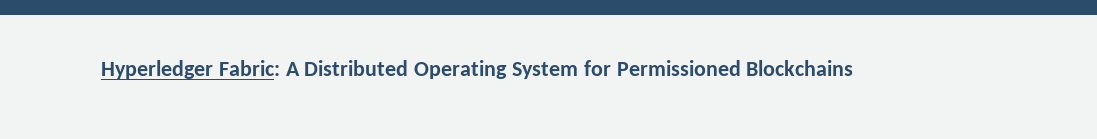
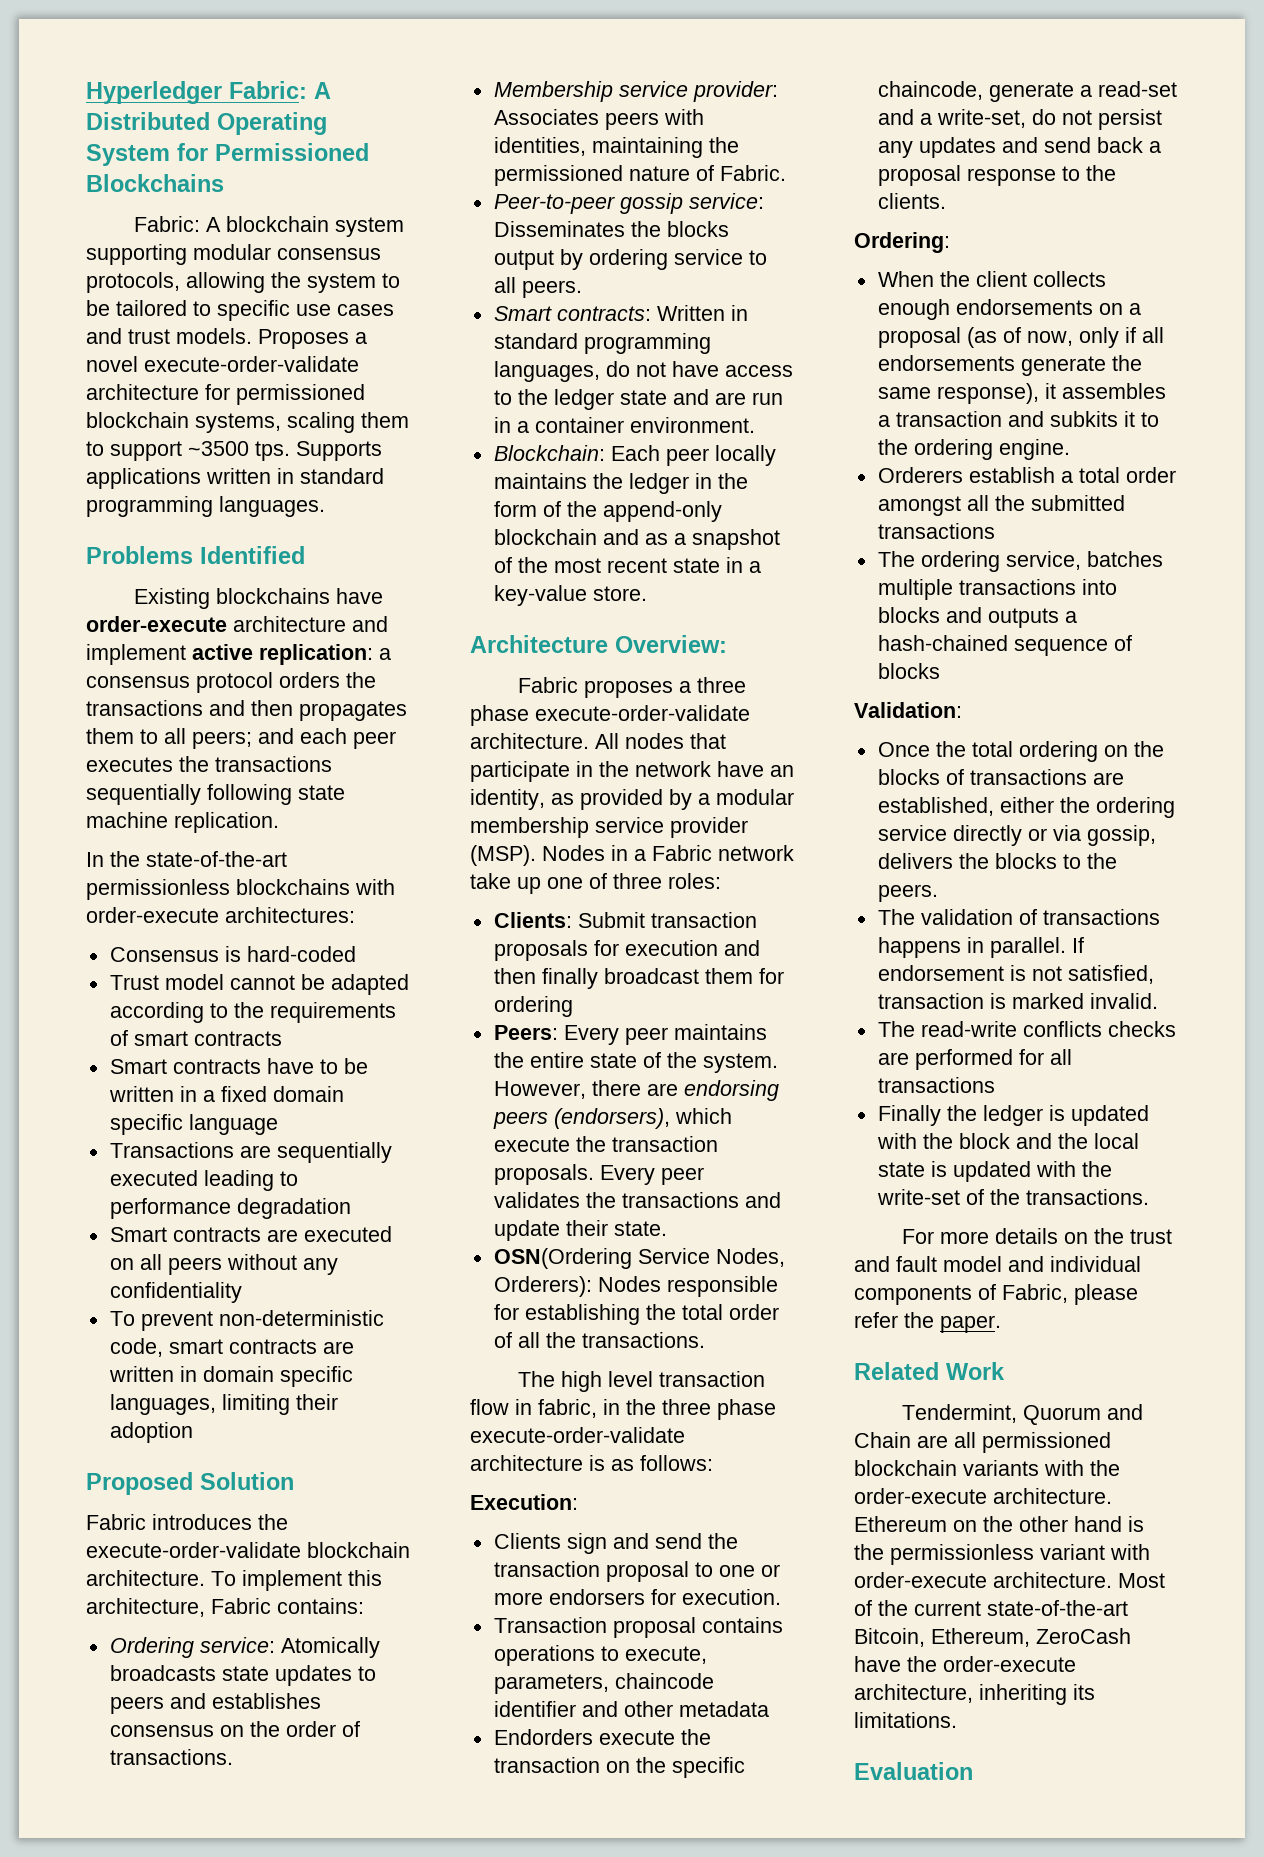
+ Fabric: A blockchain system supporting modular consensus protocols, allowing the system to be tailored to specific use cases and trust models. Proposes a novel execute-order-validate architecture for permissioned blockchain systems, scaling them to support ~3500 tps. Supports applications written in standard programming languages.
+ Problems Identified
+ Existing blockchains have order-execute architecture and implement active replication: a consensus protocol orders the transactions and then propagates them to all peers; and each peer executes the transactions sequentially following state machine replication.
+ In the state-of-the-art permissionless blockchains with order-execute architectures:
+ Consensus is hard-coded
+ Trust model cannot be adapted according to the requirements of smart contracts
+ Smart contracts have to be written in a fixed domain specific language
+ Transactions are sequentially executed leading to performance degradation
+ Smart contracts are executed on all peers without any confidentiality
+ To prevent non-deterministic code, smart contracts are written in domain specific languages, limiting their adoption
+ Proposed Solution
+ Fabric introduces the execute-order-validate blockchain architecture. To implement this architecture, Fabric contains:
+ Ordering service: Atomically broadcasts state updates to peers and establishes consensus on the order of transactions.
+ Membership service provider: Associates peers with identities, maintaining the permissioned nature of Fabric.
+ Peer-to-peer gossip service: Disseminates the blocks output by ordering service to all peers.
+ Smart contracts: Written in standard programming languages, do not have access to the ledger state and are run in a container environment.
+ Blockchain: Each peer locally maintains the ledger in the form of the append-only blockchain and as a snapshot of the most recent state in a key-value store.
+ Architecture Overview:
+ Fabric proposes a three phase execute-order-validate architecture. All nodes that participate in the network have an identity, as provided by a modular membership service provider (MSP). Nodes in a Fabric network take up one of three roles:
+ Clients: Submit transaction proposals for execution and then finally broadcast them for ordering
+ Peers: Every peer maintains the entire state of the system. However, there are endorsing peers (endorsers), which execute the transaction proposals. Every peer validates the transactions and update their state.
+ OSN(Ordering Service Nodes, Orderers): Nodes responsible for establishing the total order of all the transactions.
+ The high level transaction flow in fabric, in the three phase execute-order-validate architecture is as follows:
+ Execution:
+ Clients sign and send the transaction proposal to one or more endorsers for execution.
+ Transaction proposal contains operations to execute, parameters, chaincode identifier and other metadata
+ Endorders execute the transaction on the specific chaincode, generate a read-set and a write-set, do not persist any updates and send back a proposal response to the clients.
+ Ordering:
+ When the client collects enough endorsements on a proposal (as of now, only if all endorsements generate the same response), it assembles a transaction and subkits it to the ordering engine.
+ Orderers establish a total order amongst all the submitted transactions
+ The ordering service, batches multiple transactions into blocks and outputs a hash-chained sequence of blocks
+ Validation:
+ Once the total ordering on the blocks of transactions are established, either the ordering service directly or via gossip, delivers the blocks to the peers.
+ The validation of transactions happens in parallel. If endorsement is not satisfied, transaction is marked invalid.
+ The read-write conflicts checks are performed for all transactions
+ Finally the ledger is updated with the block and the local state is updated with the write-set of the transactions.
+ For more details on the trust and fault model and individual components of Fabric, please refer the paper.
+ Related Work
+ Tendermint, Quorum and Chain are all permissioned blockchain variants with the order-execute architecture. Ethereum on the other hand is the permissionless variant with order-execute architecture. Most of the current state-of-the-art Bitcoin, Ethereum, ZeroCash have the order-execute architecture, inheriting its limitations.
+ Evaluation

